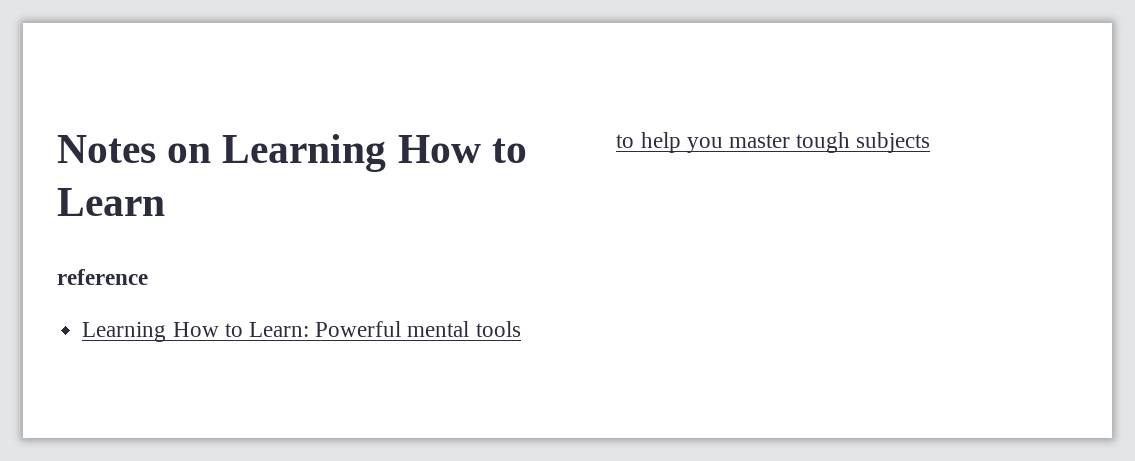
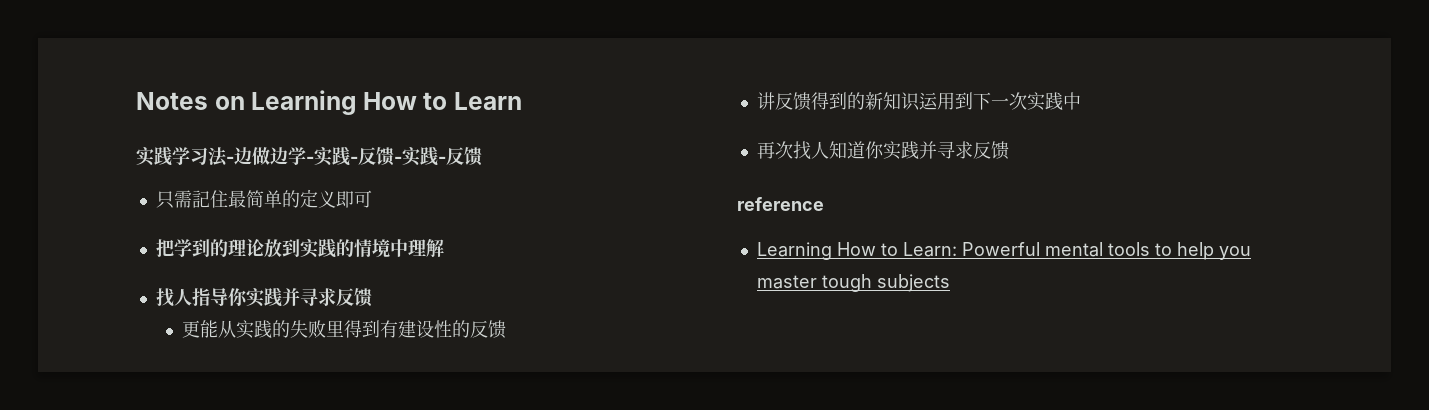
+ 实践学习法-边做边学-实践-反馈-实践-反馈
+ 只需記住最简单的定义即可
+ 把学到的理论放到实践的情境中理解
+ 找人指导你实践并寻求反馈
+ 更能从实践的失败里得到有建设性的反馈
+ 讲反馈得到的新知识运用到下一次实践中
+ 再次找人知道你实践并寻求反馈

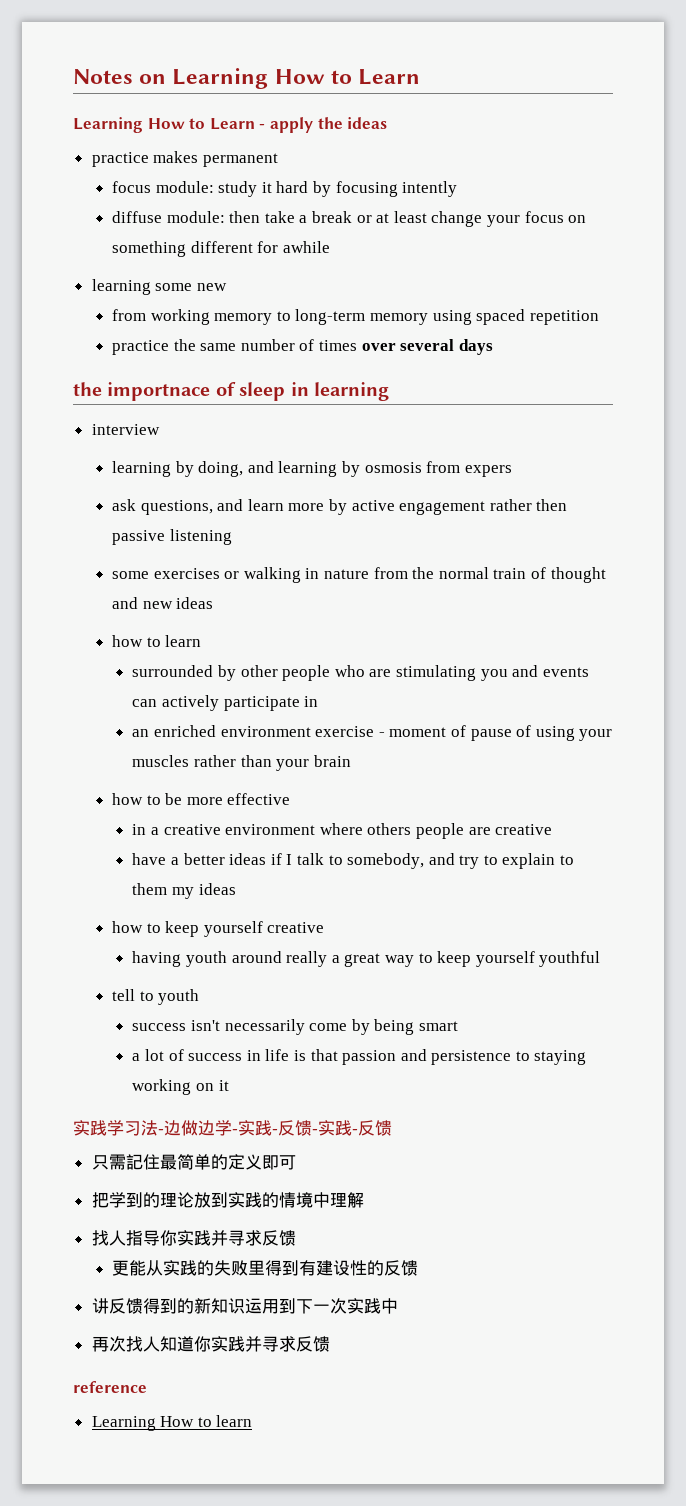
+ Learning How to Learn - apply the ideas
+ practice makes permanent
+ focus module: study it hard by focusing intently
+ diffuse module: then take a break or at least change your focus on something different for awhile
+ learning some new
+ from working memory to long-term memory using spaced repetition
+ practice the same number of times over several days
+ the importnace of sleep in learning
+ interview
+ learning by doing, and learning by osmosis from expers
+ ask questions, and learn more by active engagement rather then passive listening
+ some exercises or walking in nature from the normal train of thought and new ideas
+ how to learn
+ surrounded by other people who are stimulating you and events can actively participate in
+ an enriched environment exercise - moment of pause of using your muscles rather than your brain
+ how to be more effective
+ in a creative environment where others people are creative
+ have a better ideas if I talk to somebody, and try to explain to them my ideas
+ how to keep yourself creative
+ having youth around really a great way to keep yourself youthful
+ tell to youth
+ success isn't necessarily come by being smart
+ a lot of success in life is that passion and persistence to staying working on it
- Learning How to Learn: Powerful mental tools to help you master tough subjects
+ Learning How to learn

